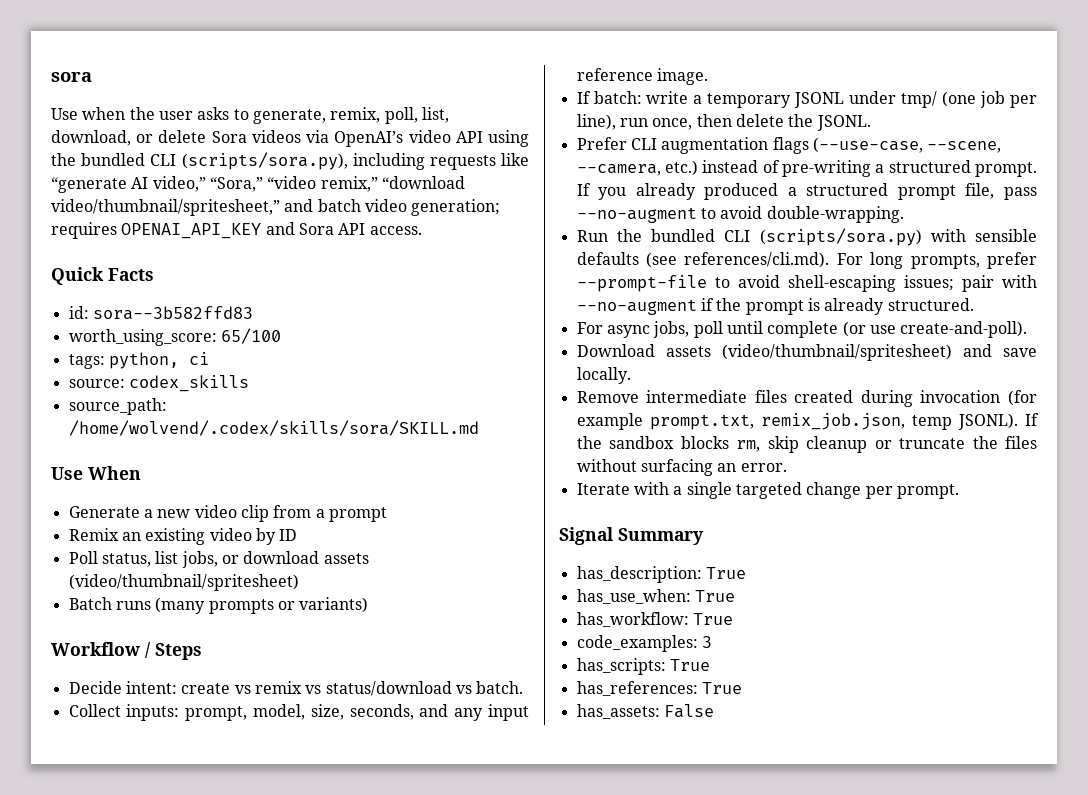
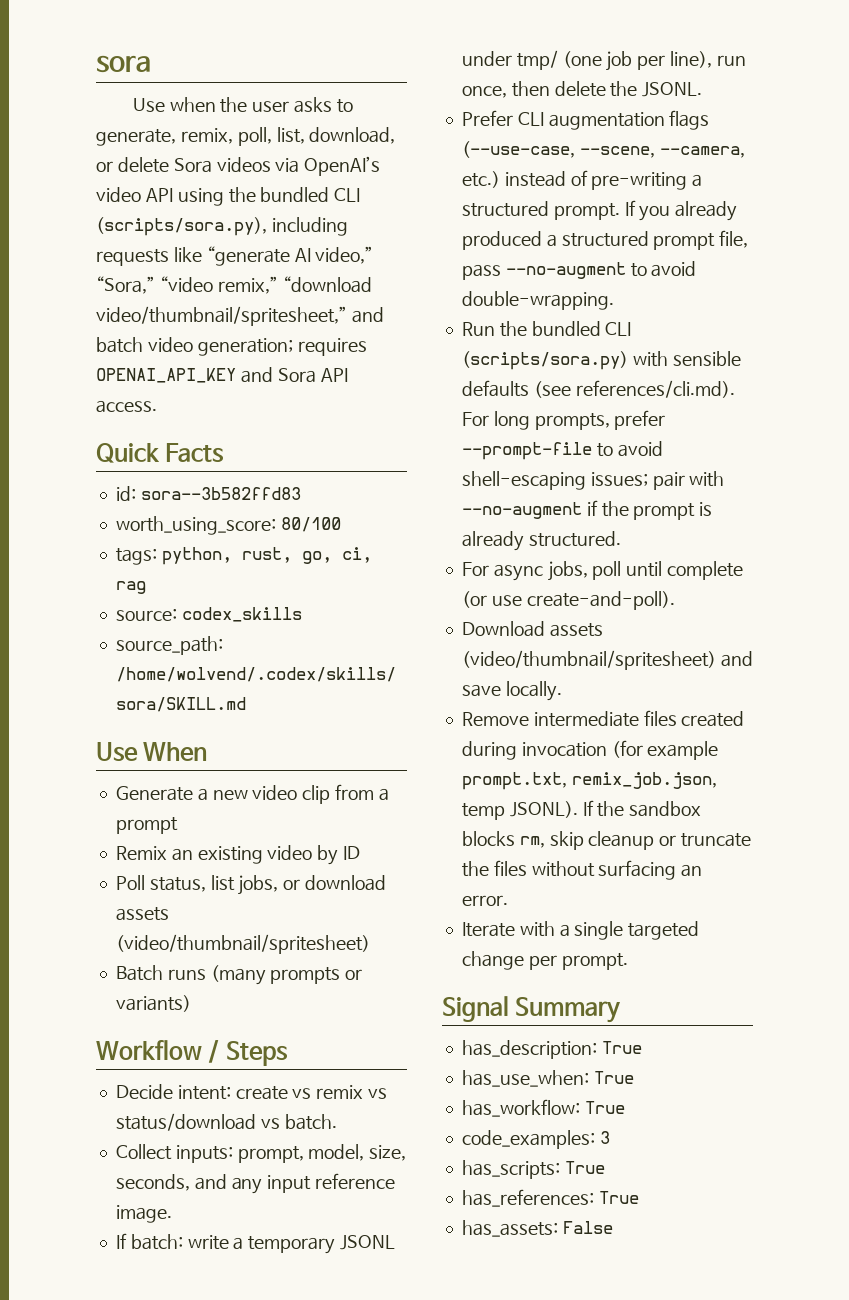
- worth_using_score: 65/100
+ worth_using_score: 80/100
- tags: python, ci
+ tags: python, rust, go, ci, rag

